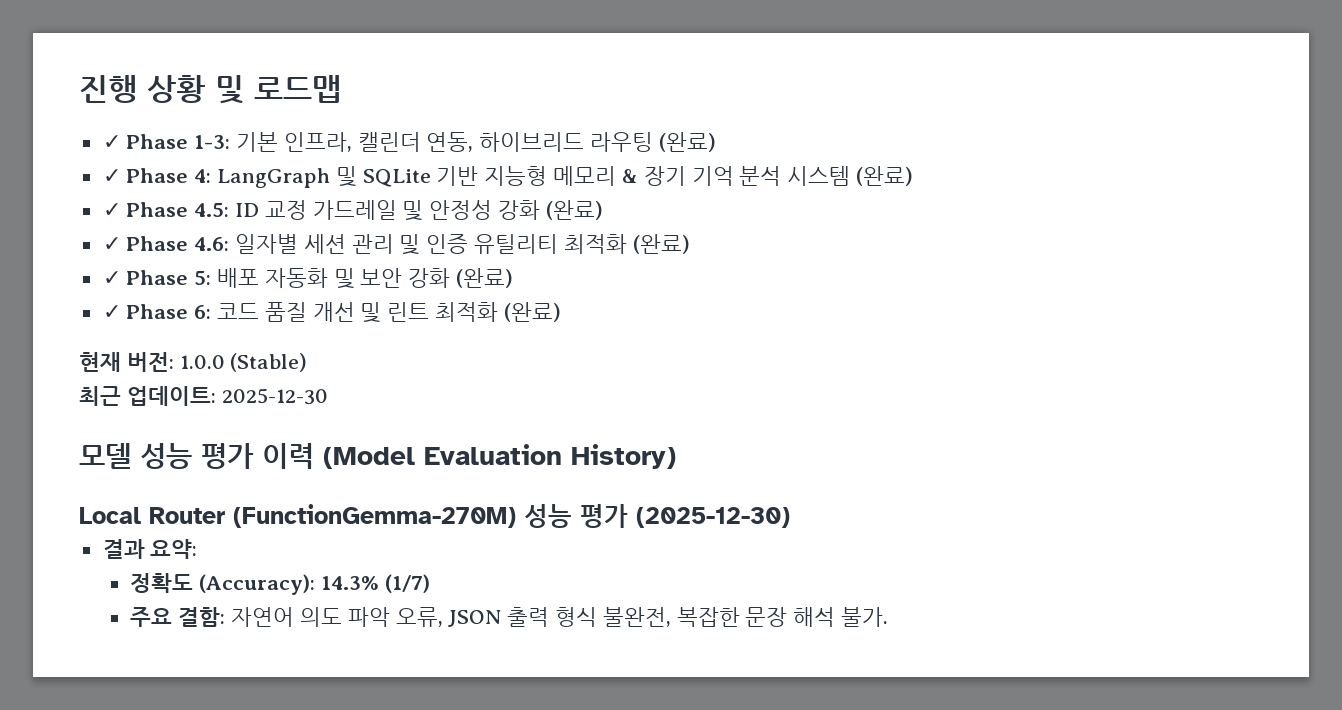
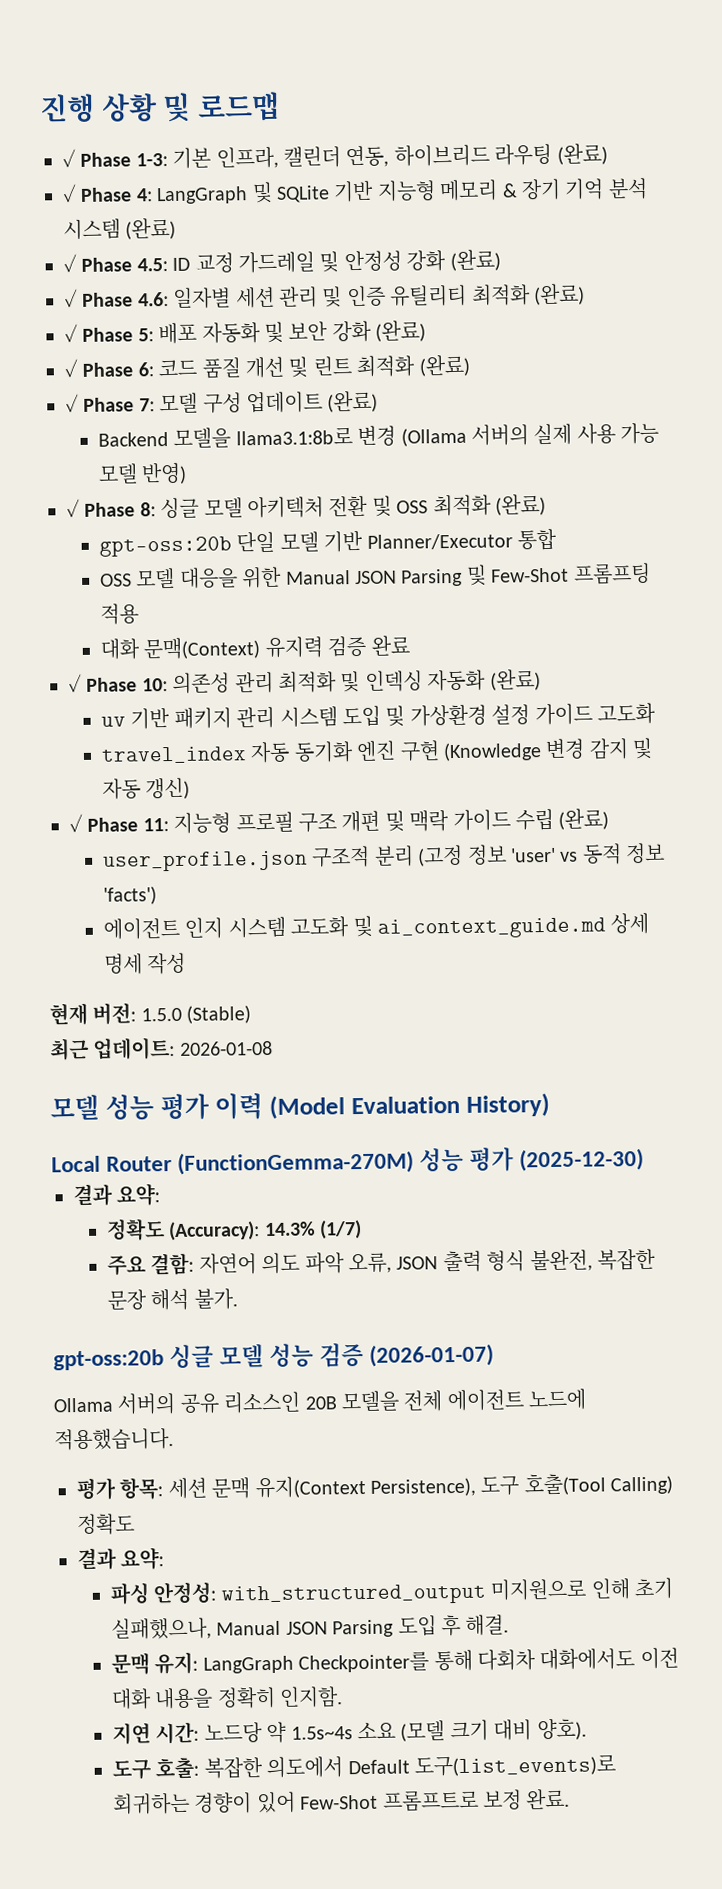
+ ✓ Phase 7: 모델 구성 업데이트 (완료)
+ Backend 모델을 llama3.1:8b로 변경 (Ollama 서버의 실제 사용 가능 모델 반영)
+ ✓ Phase 8: 싱글 모델 아키텍처 전환 및 OSS 최적화 (완료)
+ gpt-oss:20b 단일 모델 기반 Planner/Executor 통합
+ OSS 모델 대응을 위한 Manual JSON Parsing 및 Few-Shot 프롬프팅 적용
+ 대화 문맥(Context) 유지력 검증 완료
+ ✓ Phase 10: 의존성 관리 최적화 및 인덱싱 자동화 (완료)
+ uv 기반 패키지 관리 시스템 도입 및 가상환경 설정 가이드 고도화
+ travel_index 자동 동기화 엔진 구현 (Knowledge 변경 감지 및 자동 갱신)
+ ✓ Phase 11: 지능형 프로필 구조 개편 및 맥락 가이드 수립 (완료)
+ user_profile.json 구조적 분리 (고정 정보 'user' vs 동적 정보 'facts')
+ 에이전트 인지 시스템 고도화 및 ai_context_guide.md 상세 명세 작성
- 현재 버전: 1.0.0 (Stable)
+ 현재 버전: 1.5.0 (Stable)
- 최근 업데이트: 2025-12-30
+ 최근 업데이트: 2026-01-08
+ gpt-oss:20b 싱글 모델 성능 검증 (2026-01-07)
+ Ollama 서버의 공유 리소스인 20B 모델을 전체 에이전트 노드에 적용했습니다.
+ 평가 항목: 세션 문맥 유지(Context Persistence), 도구 호출(Tool Calling) 정확도
+ 결과 요약:
+ 파싱 안정성: with_structured_output 미지원으로 인해 초기 실패했으나, Manual JSON Parsing 도입 후 해결.
+ 문맥 유지: LangGraph Checkpointer를 통해 다회차 대화에서도 이전 대화 내용을 정확히 인지함.
+ 지연 시간: 노드당 약 1.5s~4s 소요 (모델 크기 대비 양호).
+ 도구 호출: 복잡한 의도에서 Default 도구(list_events)로 회귀하는 경향이 있어 Few-Shot 프롬프트로 보정 완료.

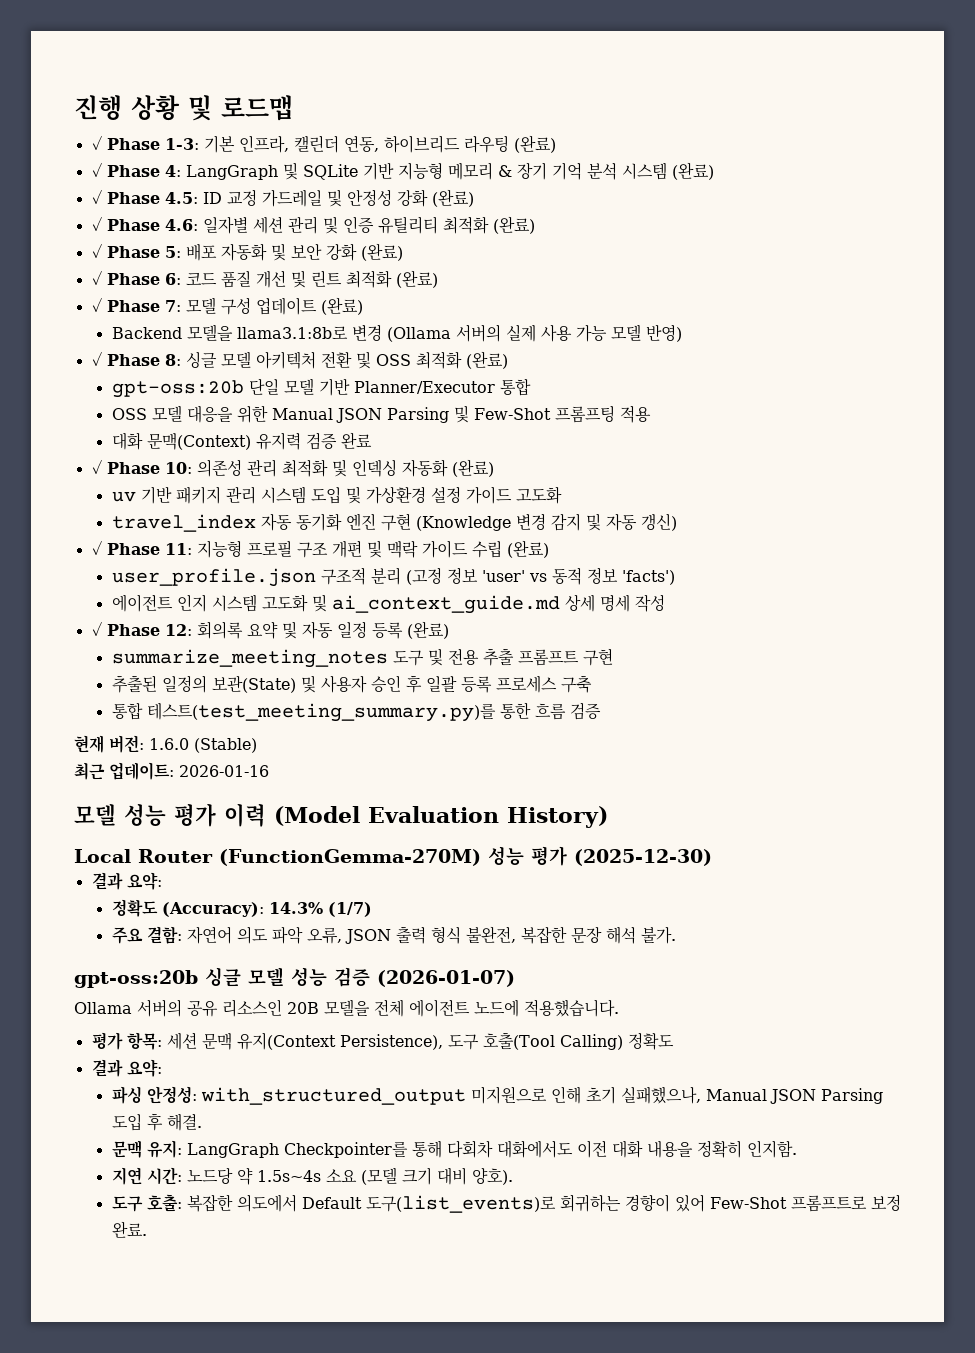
+ ✓ Phase 12: 회의록 요약 및 자동 일정 등록 (완료)
+ summarize_meeting_notes 도구 및 전용 추출 프롬프트 구현
+ 추출된 일정의 보관(State) 및 사용자 승인 후 일괄 등록 프로세스 구축
+ 통합 테스트(test_meeting_summary.py)를 통한 흐름 검증
- 현재 버전: 1.5.0 (Stable)
+ 현재 버전: 1.6.0 (Stable)
- 최근 업데이트: 2026-01-08
+ 최근 업데이트: 2026-01-16

